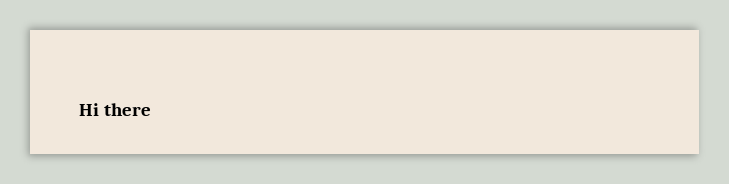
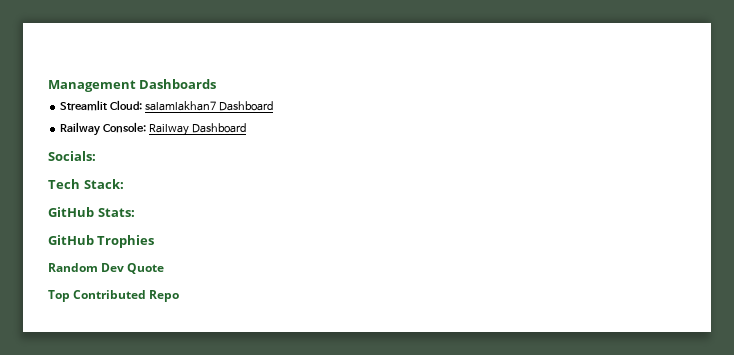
- Hi there
+ Management Dashboards
+ Streamlit Cloud: salamlakhan7 Dashboard
+ Railway Console: Railway Dashboard
+ Socials:
+ Tech Stack:
+ GitHub Stats:
+ GitHub Trophies
+ Random Dev Quote
+ Top Contributed Repo

